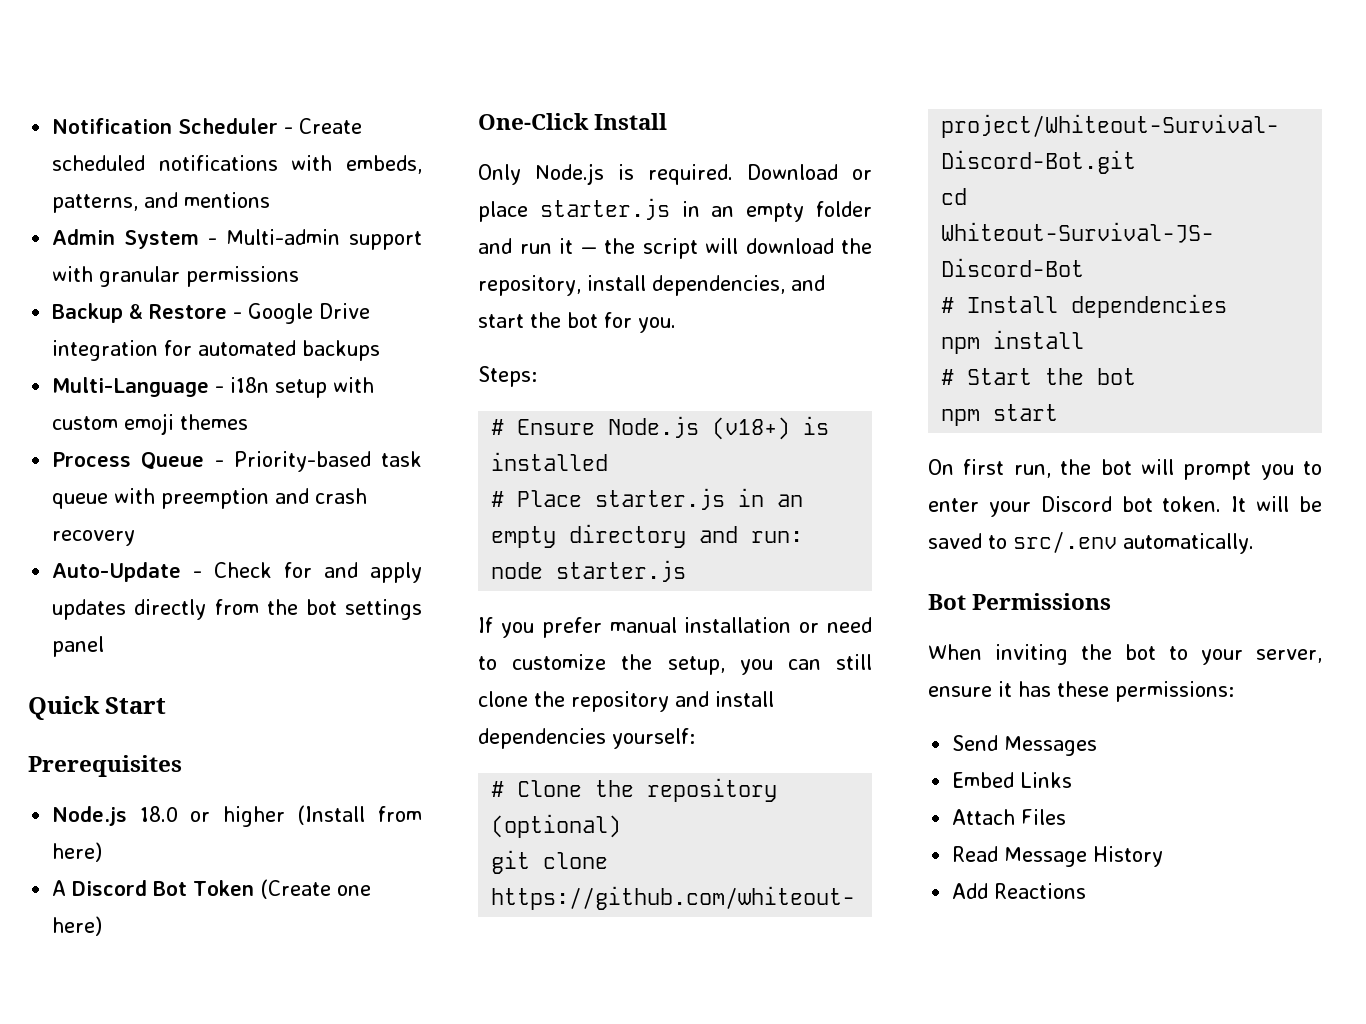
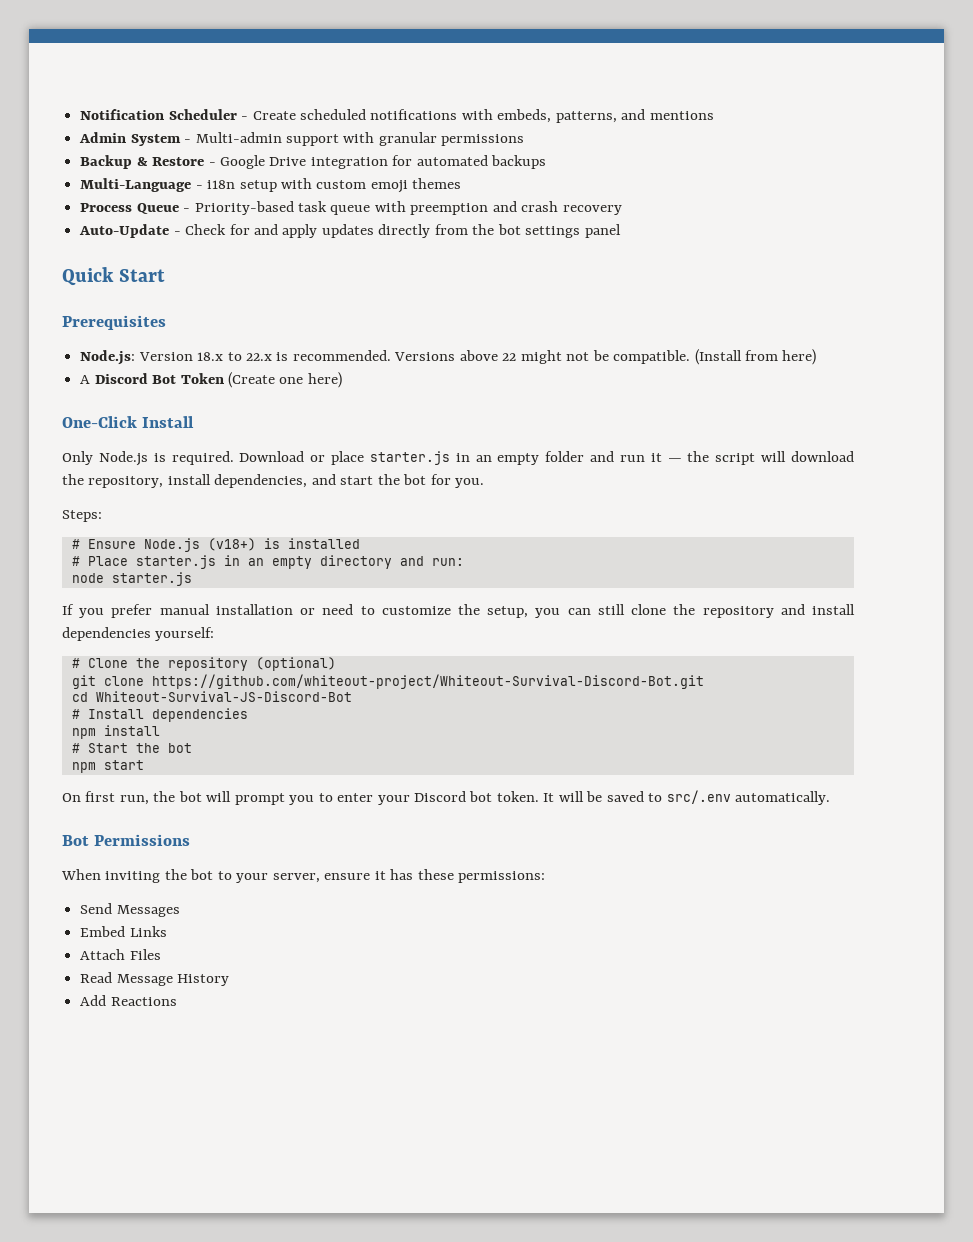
- Node.js 18.0 or higher (Install from here)
+ Node.js: Version 18.x to 22.x is recommended. Versions above 22 might not be compatible. (Install from here)

